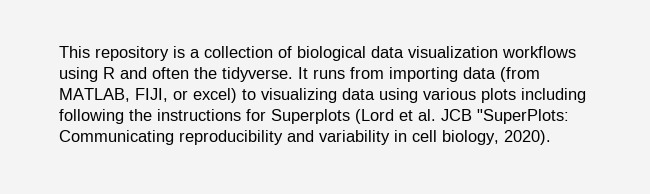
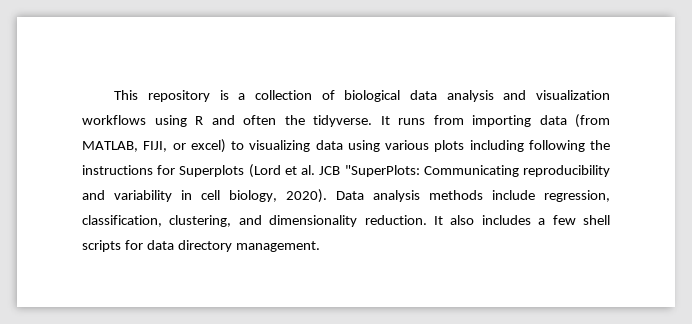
- This repository is a collection of biological data visualization workflows using R and often the tidyverse.
+ This repository is a collection of biological data analysis and visualization workflows using R and often the tidyverse.
+ Data analysis methods include regression, classification, clustering, and dimensionality reduction. It also includes a few shell scripts for data directory management.

